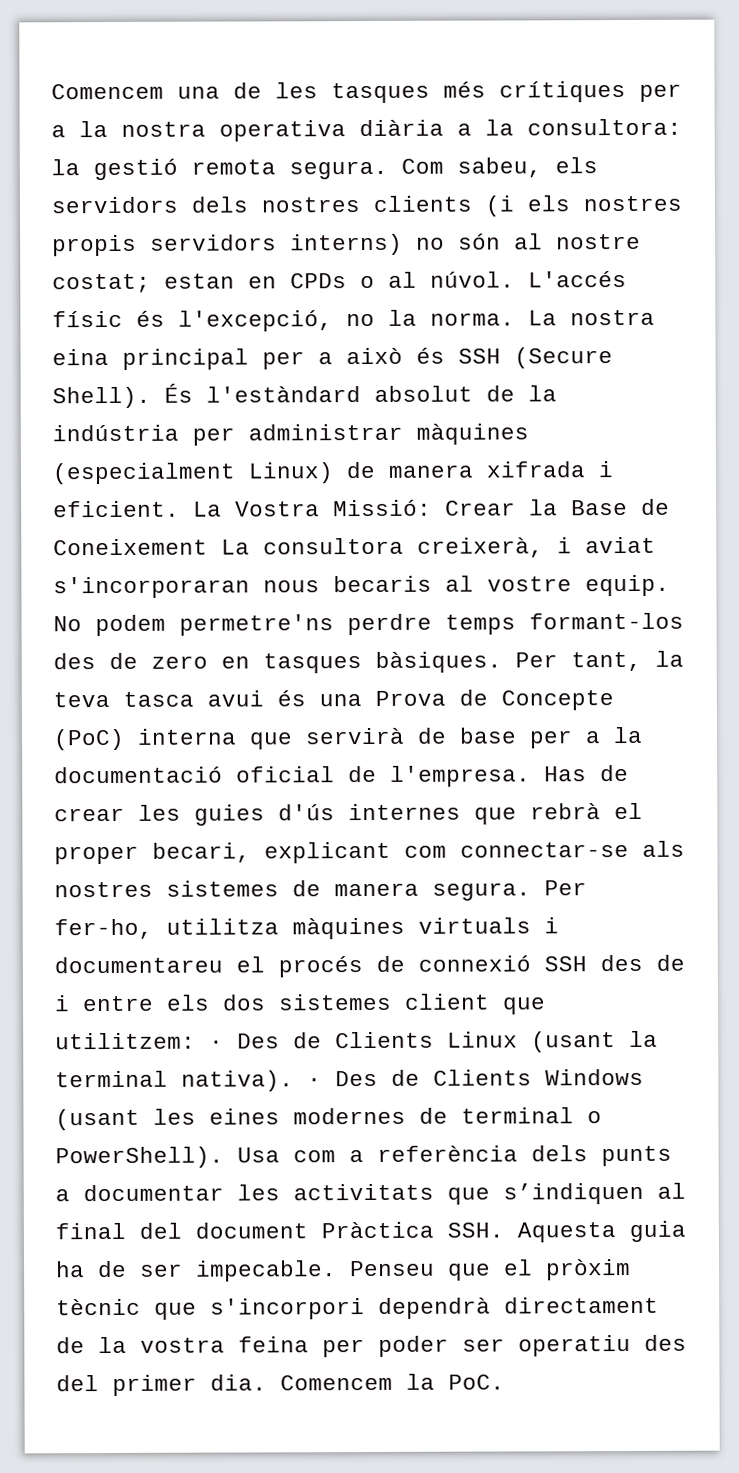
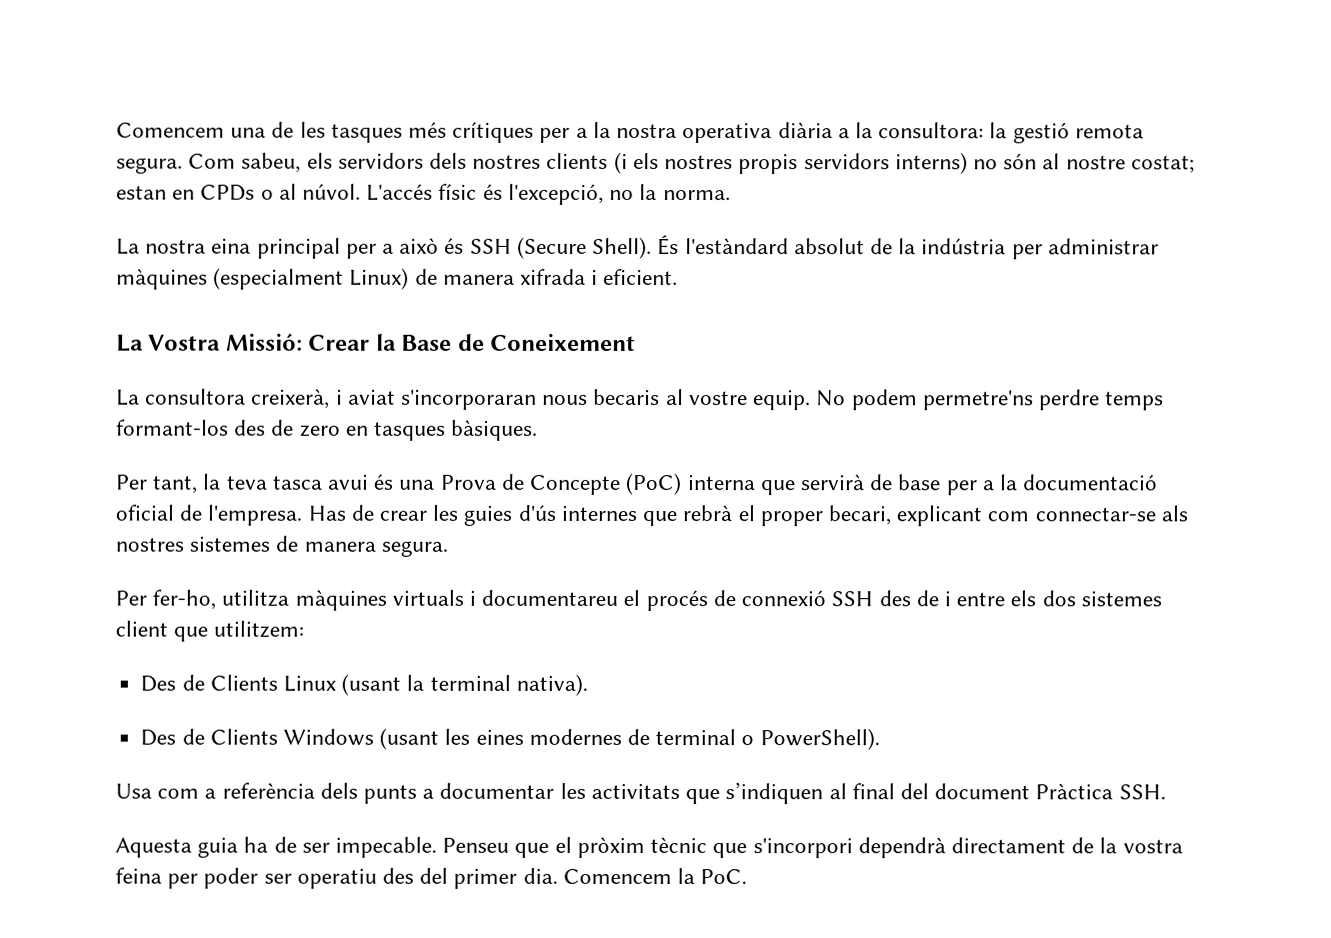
- L'accés físic és l'excepció, no la norma. La nostra eina principal per a això és SSH (Secure Shell).
+ L'accés físic és l'excepció, no la norma.
+ La nostra eina principal per a això és SSH (Secure Shell).
- És l'estàndard absolut de la indústria per administrar màquines (especialment Linux) de manera xifrada i eficient. La Vostra Missió: Crear la Base de Coneixement La consultora creixerà, i aviat s'incorporaran nous becaris al vostre equip.
+ És l'estàndard absolut de la indústria per administrar màquines (especialment Linux) de manera xifrada i eficient.
+ La Vostra Missió: Crear la Base de Coneixement
+ La consultora creixerà, i aviat s'incorporaran nous becaris al vostre equip.
- No podem permetre'ns perdre temps formant-los des de zero en tasques bàsiques. Per tant, la teva tasca avui és una Prova de Concepte (PoC) interna que servirà de base per a la documentació oficial de l'empresa.
+ No podem permetre'ns perdre temps formant-los des de zero en tasques bàsiques.
+ Per tant, la teva tasca avui és una Prova de Concepte (PoC) interna que servirà de base per a la documentació oficial de l'empresa.
- Has de crear les guies d'ús internes que rebrà el proper becari, explicant com connectar-se als nostres sistemes de manera segura. Per fer-ho, utilitza màquines virtuals i documentareu el procés de connexió SSH des de i entre els dos sistemes client que utilitzem: · Des de Clients Linux (usant la terminal nativa). · Des de Clients Windows (usant les eines modernes de terminal o PowerShell). Usa com a referència dels punts a documentar les activitats que s’indiquen al final del document Pràctica SSH. Aquesta guia ha de ser impecable.
+ Has de crear les guies d'ús internes que rebrà el proper becari, explicant com connectar-se als nostres sistemes de manera segura.
+ Per fer-ho, utilitza màquines virtuals i documentareu el procés de connexió SSH des de i entre els dos sistemes client que utilitzem:
+ Des de Clients Linux (usant la terminal nativa).
+ Des de Clients Windows (usant les eines modernes de terminal o PowerShell).
+ Usa com a referència dels punts a documentar les activitats que s’indiquen al final del document Pràctica SSH.
+ Aquesta guia ha de ser impecable.

